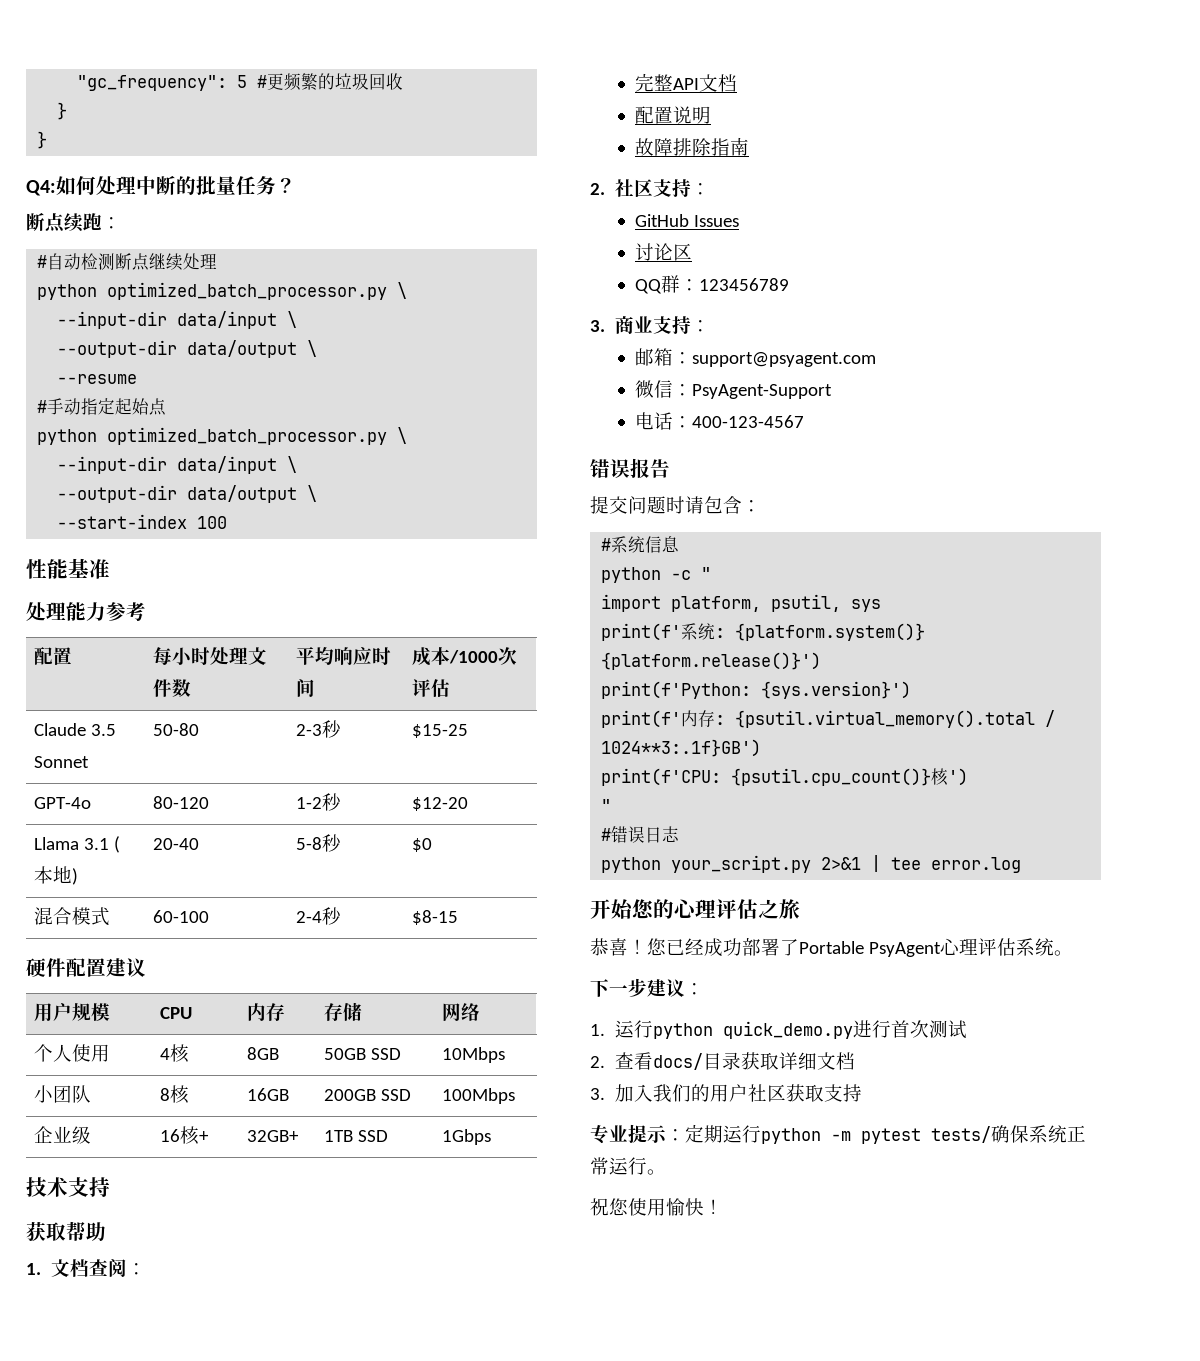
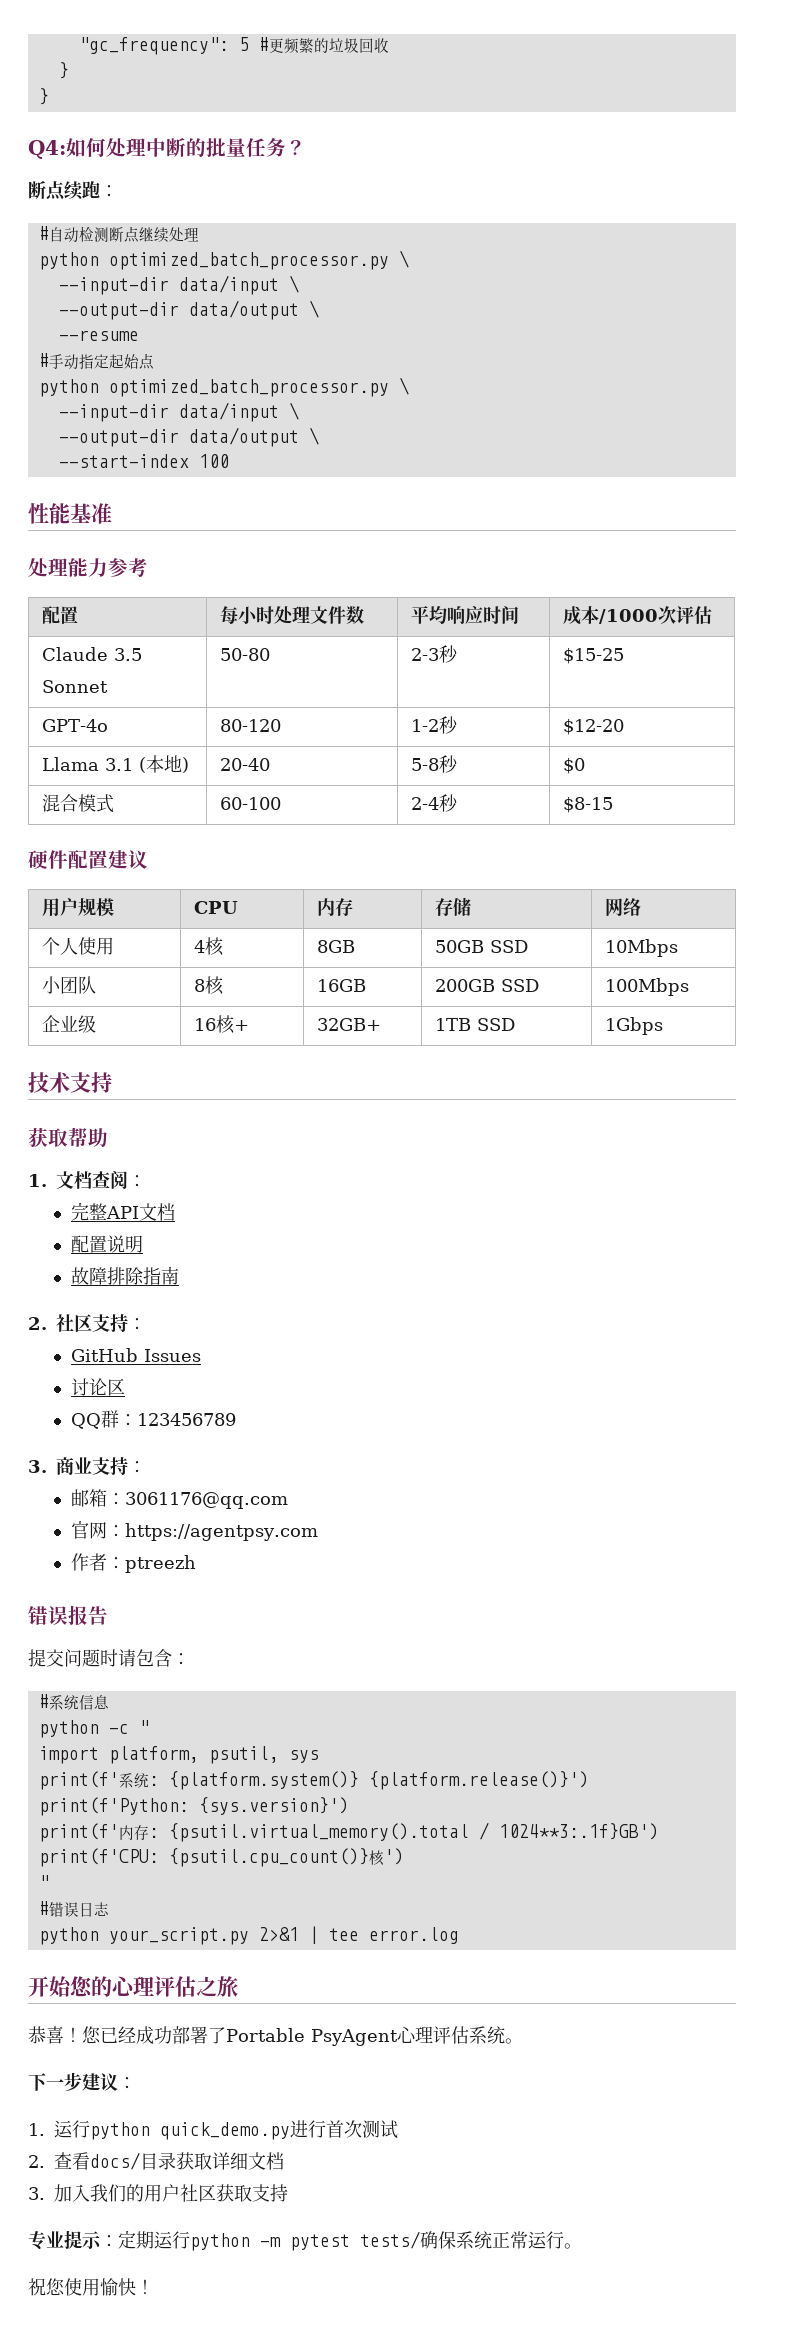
- 邮箱：support@psyagent.com
- 微信：PsyAgent-Support
- 电话：400-123-4567
+ 邮箱：3061176@qq.com
+ 官网：https://agentpsy.com
+ 作者：ptreezh

